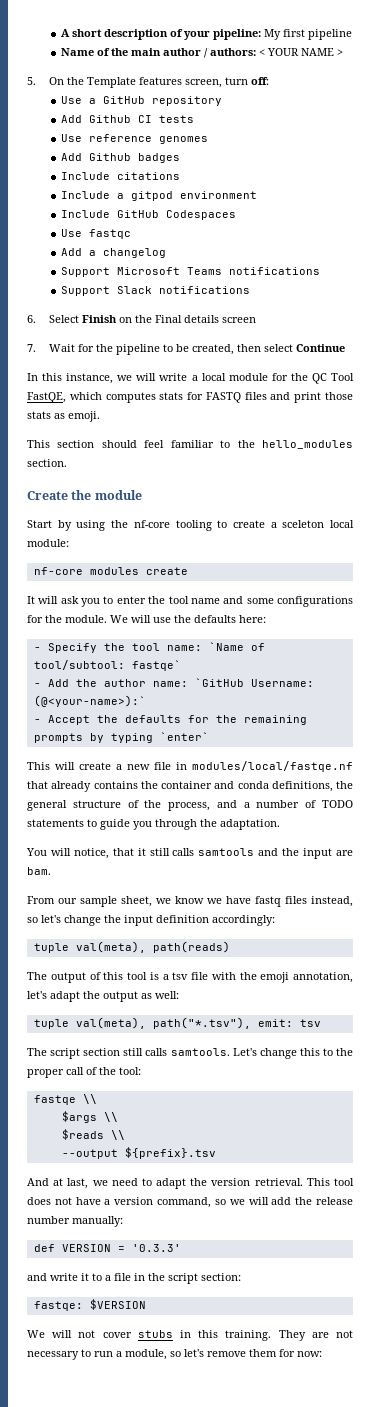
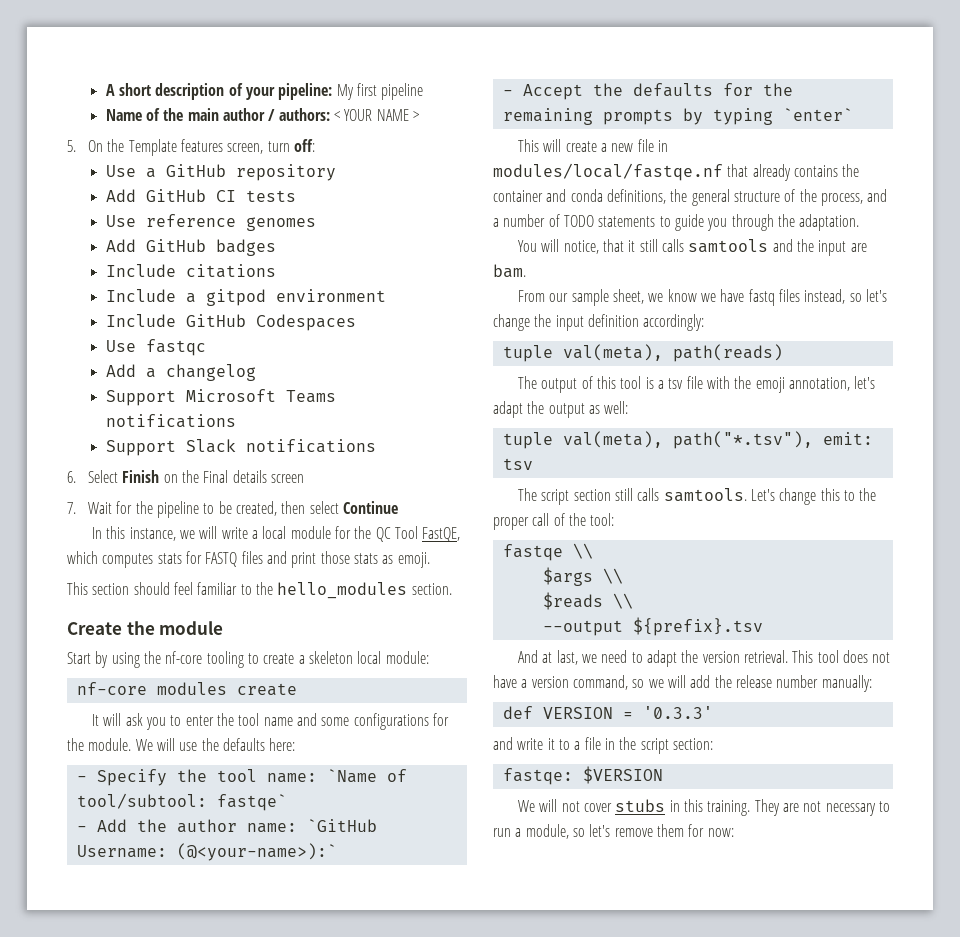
- Add Github CI tests
+ Add GitHub CI tests
- Add Github badges
+ Add GitHub badges
- Start by using the nf-core tooling to create a sceleton local module:
+ Start by using the nf-core tooling to create a skeleton local module:

